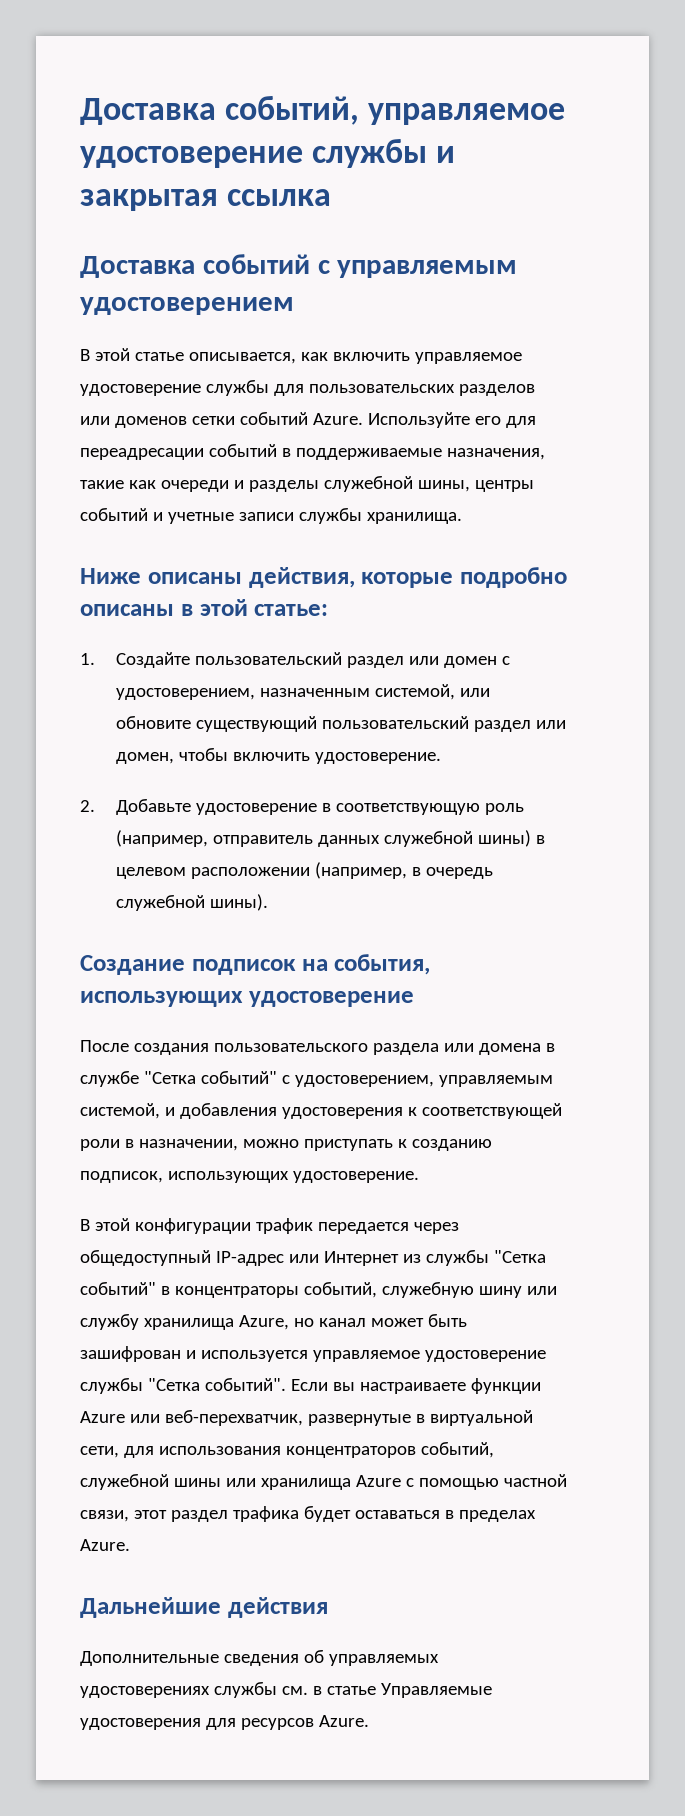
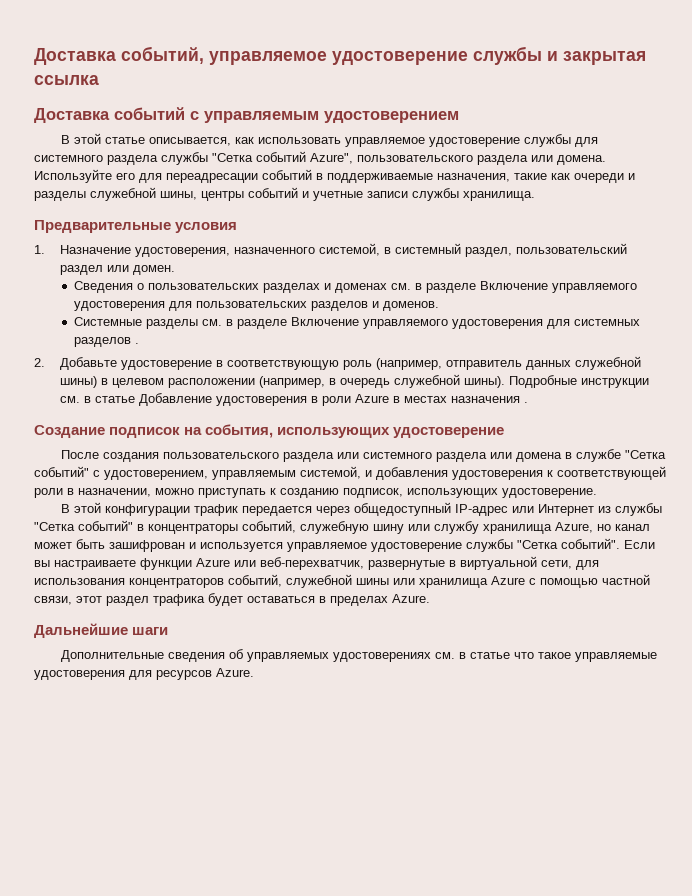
- В этой статье описывается, как включить управляемое удостоверение службы для пользовательских разделов или доменов сетки событий Azure.
+ В этой статье описывается, как использовать управляемое удостоверение службы для системного раздела службы "Сетка событий Azure", пользовательского раздела или домена.
- Ниже описаны действия, которые подробно описаны в этой статье:
- 1. Создайте пользовательский раздел или домен с удостоверением, назначенным системой, или обновите существующий пользовательский раздел или домен, чтобы включить удостоверение.
+ Предварительные условия
+ 1. Назначение удостоверения, назначенного системой, в системный раздел, пользовательский раздел или домен.
+ Сведения о пользовательских разделах и доменах см. в разделе Включение управляемого удостоверения для пользовательских разделов и доменов.
+ Системные разделы см. в разделе Включение управляемого удостоверения для системных разделов .
+ Подробные инструкции см. в статье Добавление удостоверения в роли Azure в местах назначения .
- После создания пользовательского раздела или домена в службе "Сетка событий" с удостоверением, управляемым системой, и добавления удостоверения к соответствующей роли в назначении, можно приступать к созданию подписок, использующих удостоверение.
+ После создания пользовательского раздела или системного раздела или домена в службе "Сетка событий" с удостоверением, управляемым системой, и добавления удостоверения к соответствующей роли в назначении, можно приступать к созданию подписок, использующих удостоверение.
- Дальнейшие действия
+ Дальнейшие шаги
- Дополнительные сведения об управляемых удостоверениях службы см. в статье Управляемые удостоверения для ресурсов Azure.
+ Дополнительные сведения об управляемых удостоверениях см. в статье что такое управляемые удостоверения для ресурсов Azure.

